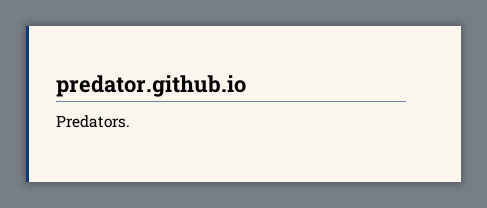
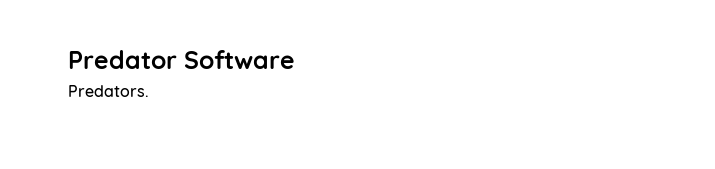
- predator.github.io
+ Predator Software

